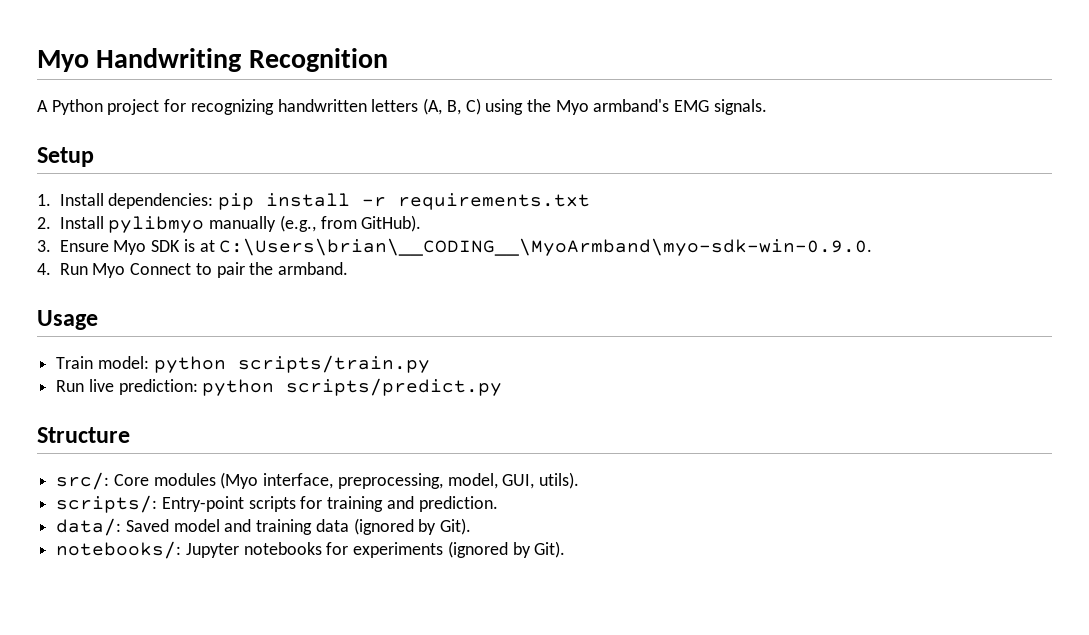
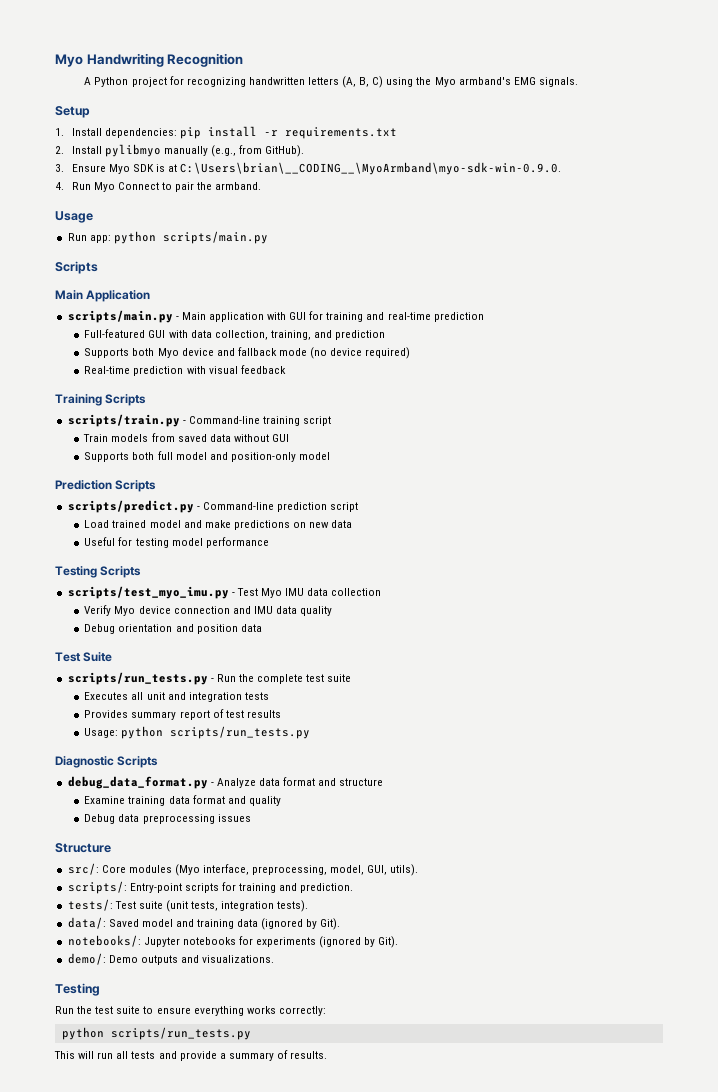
- Train model: python scripts/train.py
- Run live prediction: python scripts/predict.py
+ Run app: python scripts/main.py
+ Scripts
+ Main Application
+ scripts/main.py - Main application with GUI for training and real-time prediction
+ Full-featured GUI with data collection, training, and prediction
+ Supports both Myo device and fallback mode (no device required)
+ Real-time prediction with visual feedback
+ Training Scripts
+ scripts/train.py - Command-line training script
+ Train models from saved data without GUI
+ Supports both full model and position-only model
+ Prediction Scripts
+ scripts/predict.py - Command-line prediction script
+ Load trained model and make predictions on new data
+ Useful for testing model performance
+ Testing Scripts
+ scripts/test_myo_imu.py - Test Myo IMU data collection
+ Verify Myo device connection and IMU data quality
+ Debug orientation and position data
+ Test Suite
+ scripts/run_tests.py - Run the complete test suite
+ Executes all unit and integration tests
+ Provides summary report of test results
+ Usage: python scripts/run_tests.py
+ Diagnostic Scripts
+ debug_data_format.py - Analyze data format and structure
+ Examine training data format and quality
+ Debug data preprocessing issues
+ tests/: Test suite (unit tests, integration tests).
+ demo/: Demo outputs and visualizations.
+ Testing
+ Run the test suite to ensure everything works correctly:
+ python scripts/run_tests.py
+ This will run all tests and provide a summary of results.

